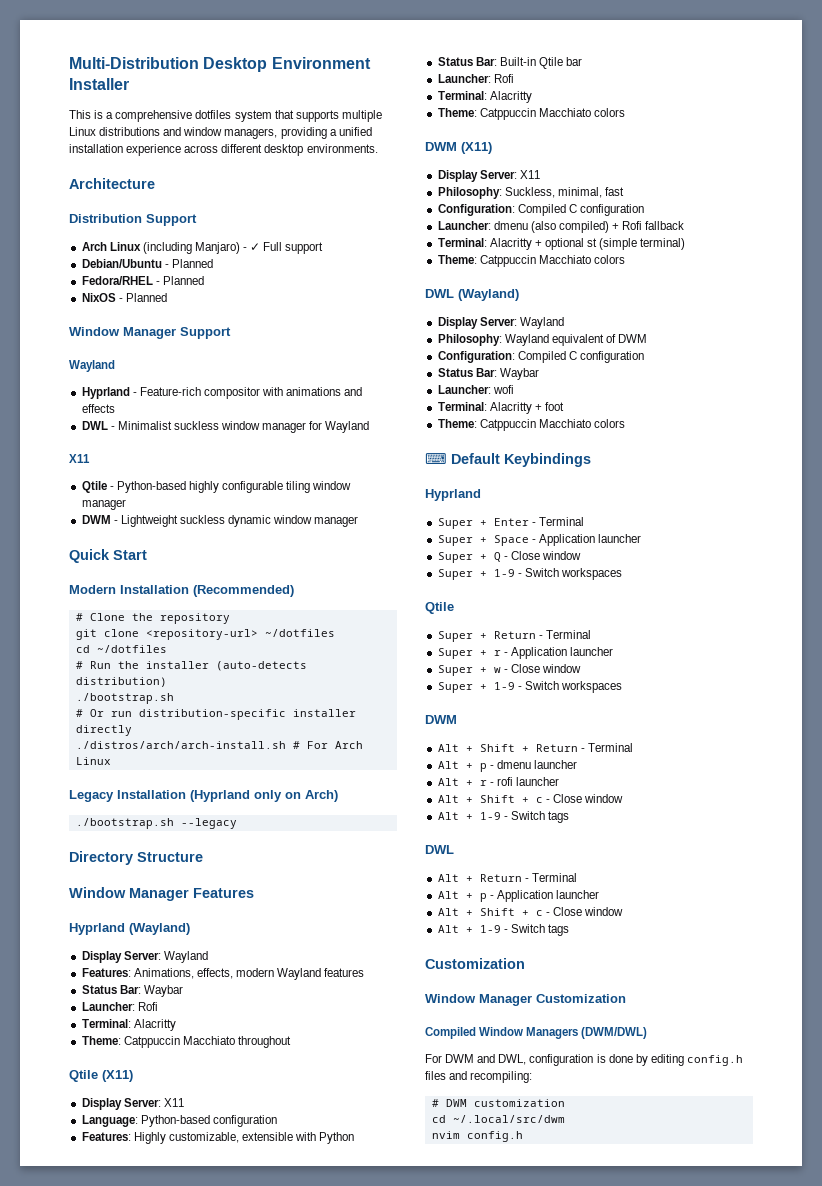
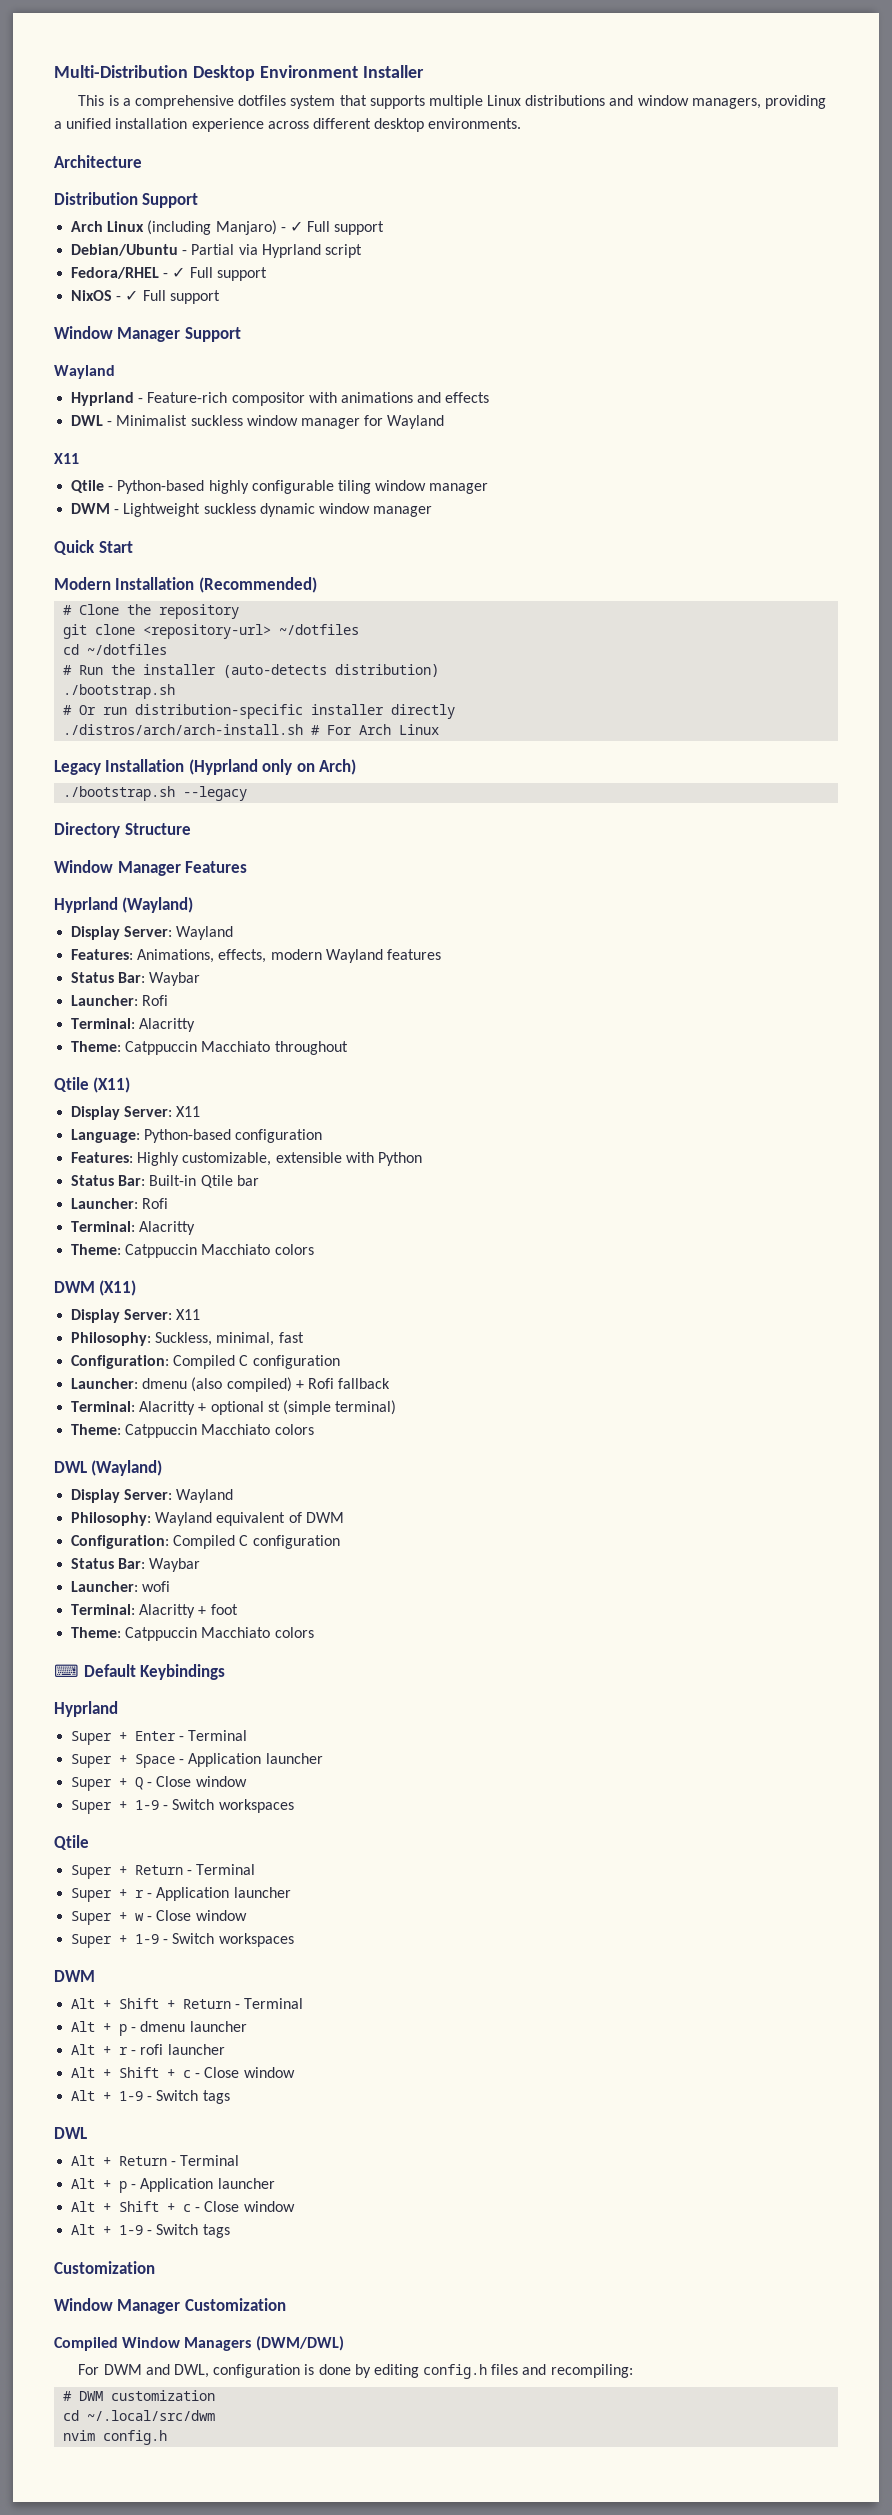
- Debian/Ubuntu - Planned
+ Debian/Ubuntu - Partial via Hyprland script
- Fedora/RHEL - Planned
+ Fedora/RHEL - ✓ Full support
- NixOS - Planned
+ NixOS - ✓ Full support

